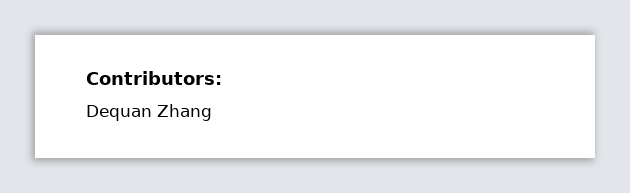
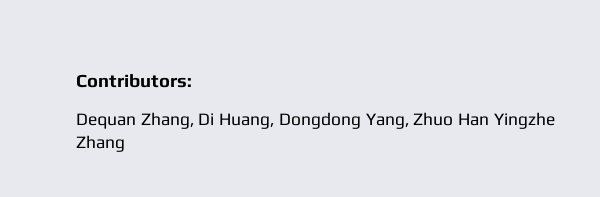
- Dequan Zhang
+ Dequan Zhang, Di Huang, Dongdong Yang, Zhuo Han Yingzhe Zhang

